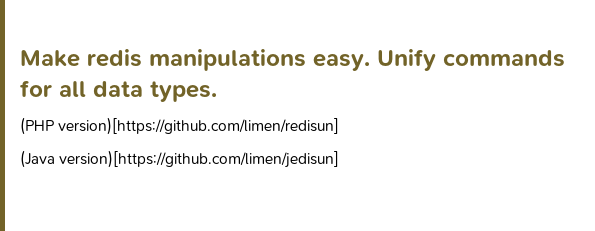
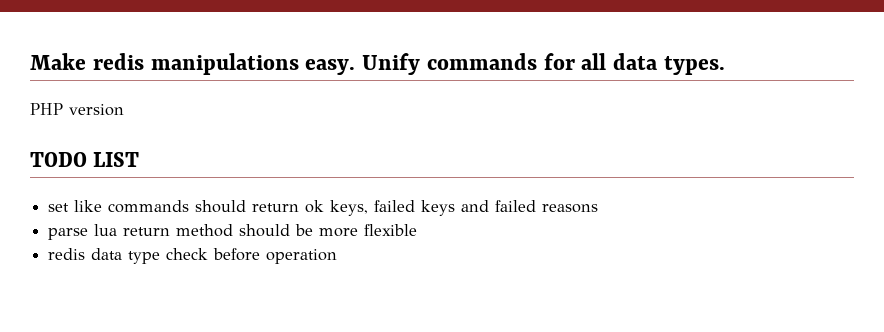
- (PHP version)[https://github.com/limen/redisun]
- (Java version)[https://github.com/limen/jedisun]
+ PHP version
+ TODO LIST
+ set like commands should return ok keys, failed keys and failed reasons
+ parse lua return method should be more flexible
+ redis data type check before operation

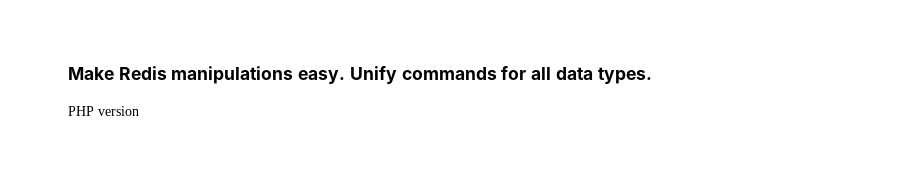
- Make redis manipulations easy.
+ Make Redis manipulations easy.
- TODO LIST
- set like commands should return ok keys, failed keys and failed reasons
- parse lua return method should be more flexible
- redis data type check before operation

